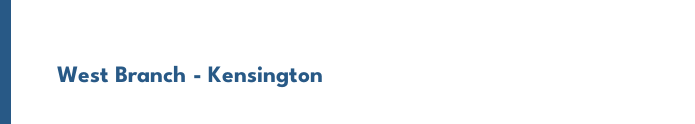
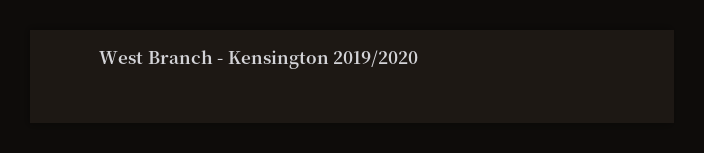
- West Branch - Kensington
+ West Branch - Kensington 2019/2020

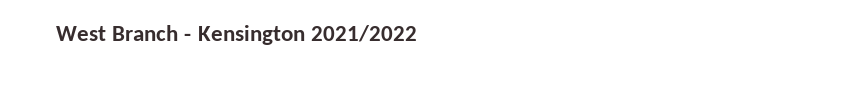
- West Branch - Kensington 2019/2020
+ West Branch - Kensington 2021/2022

